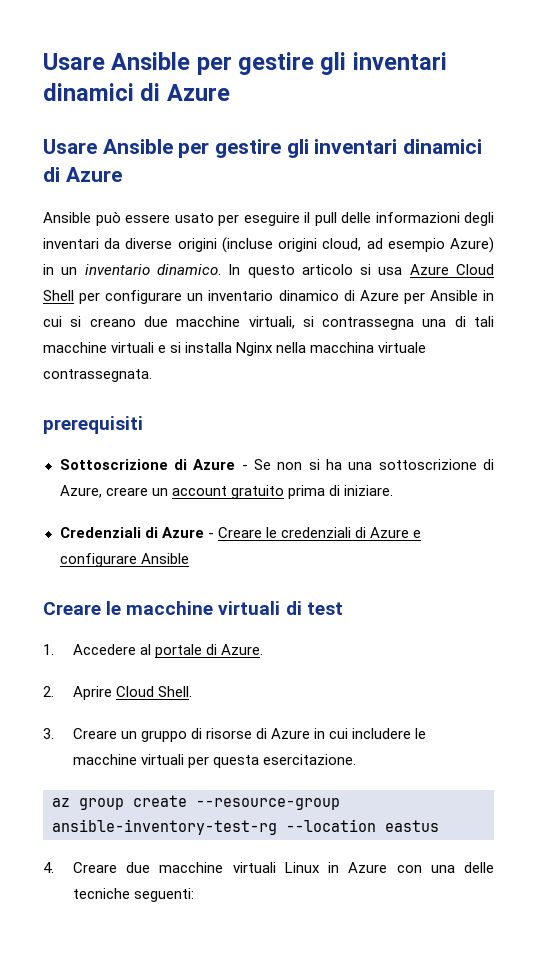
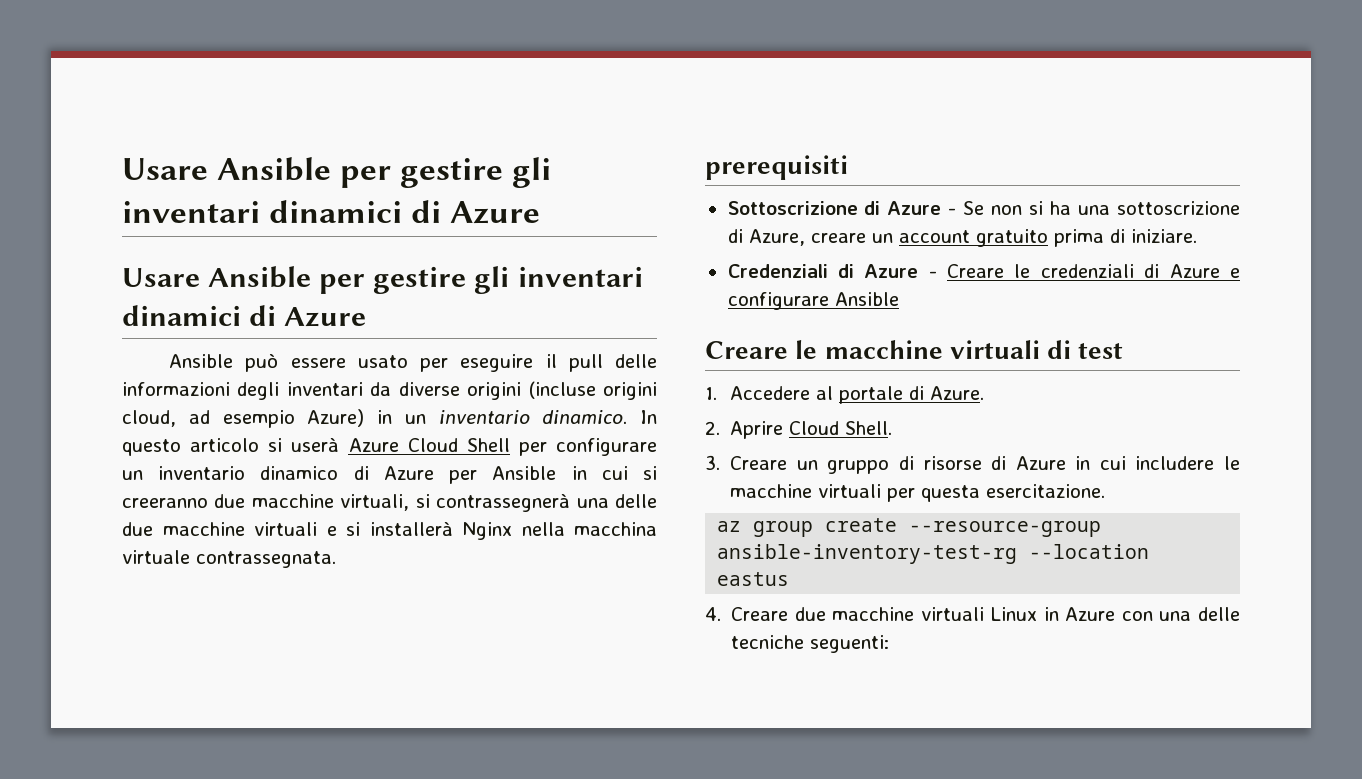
- In questo articolo si usa Azure Cloud Shell per configurare un inventario dinamico di Azure per Ansible in cui si creano due macchine virtuali, si contrassegna una di tali macchine virtuali e si installa Nginx nella macchina virtuale contrassegnata.
+ In questo articolo si userà Azure Cloud Shell per configurare un inventario dinamico di Azure per Ansible in cui si creeranno due macchine virtuali, si contrassegnerà una delle due macchine virtuali e si installerà Nginx nella macchina virtuale contrassegnata.

